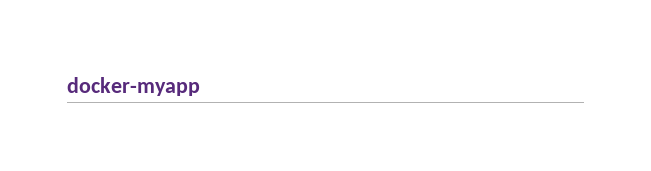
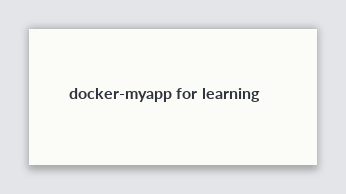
- docker-myapp
+ docker-myapp for learning

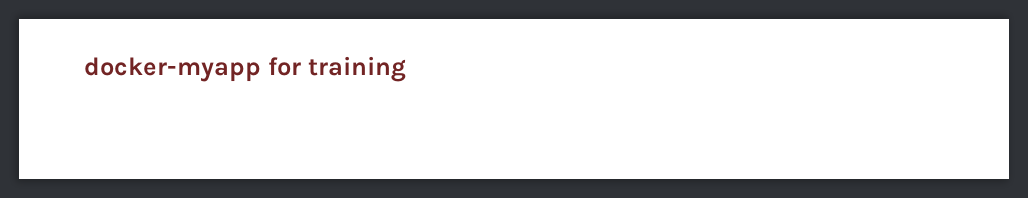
- docker-myapp for learning
+ docker-myapp for training

